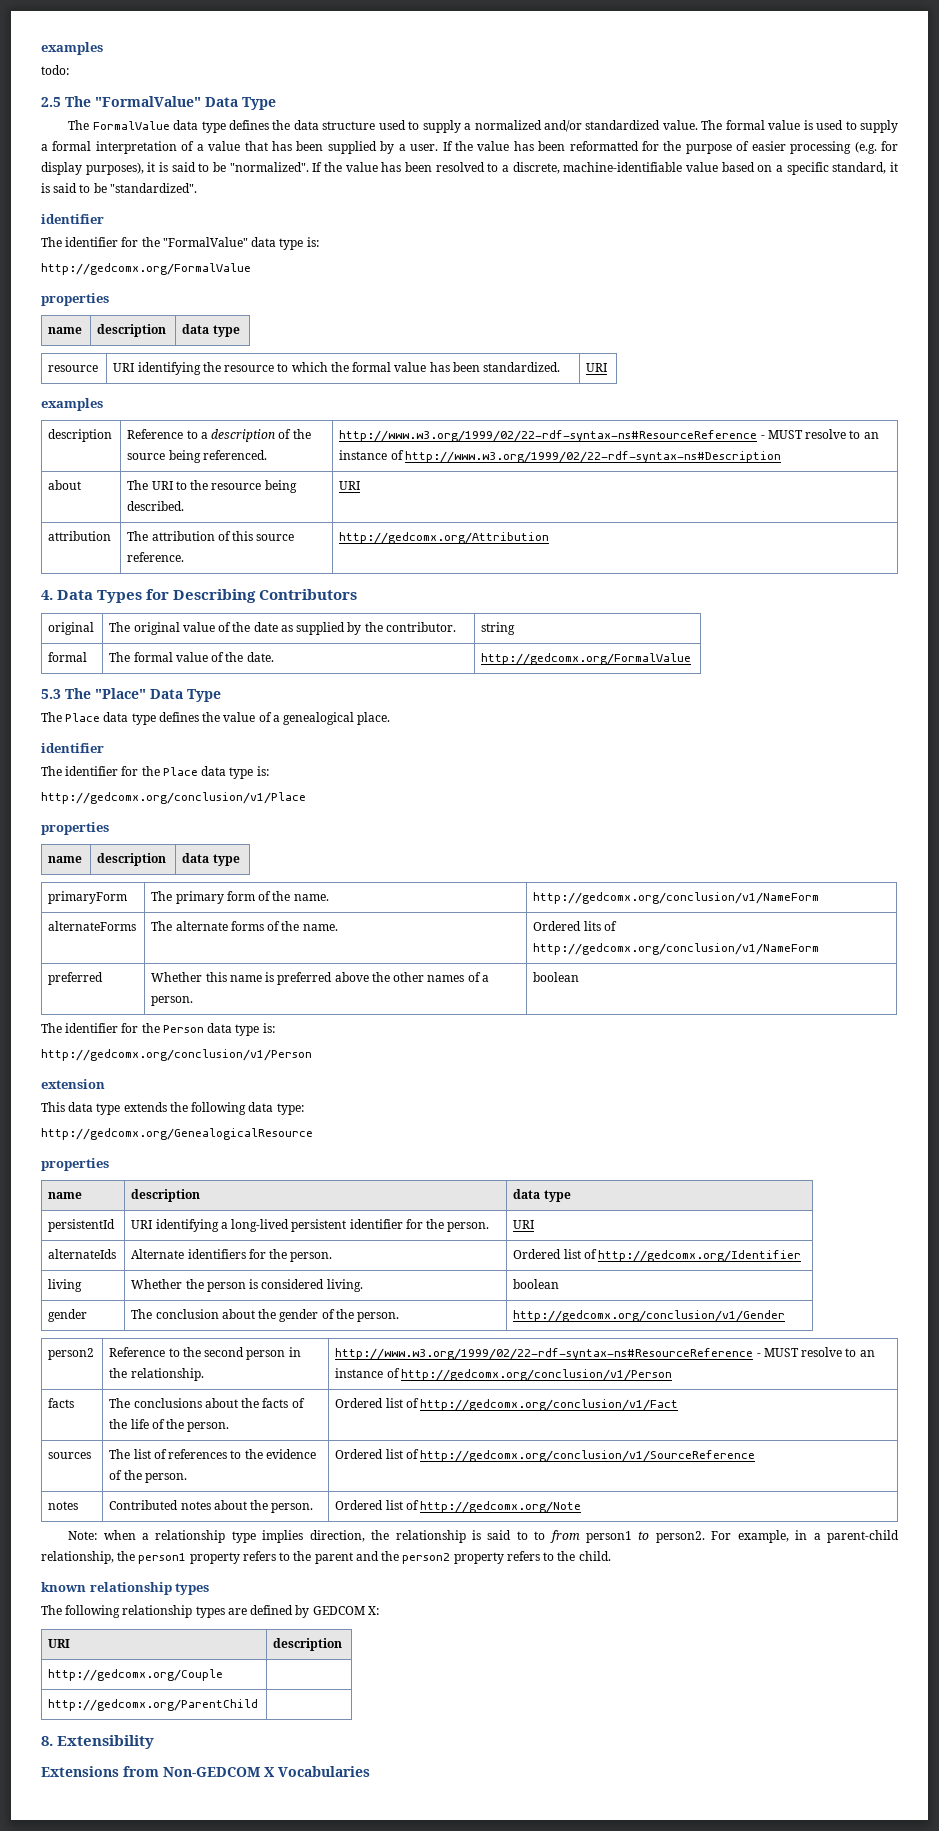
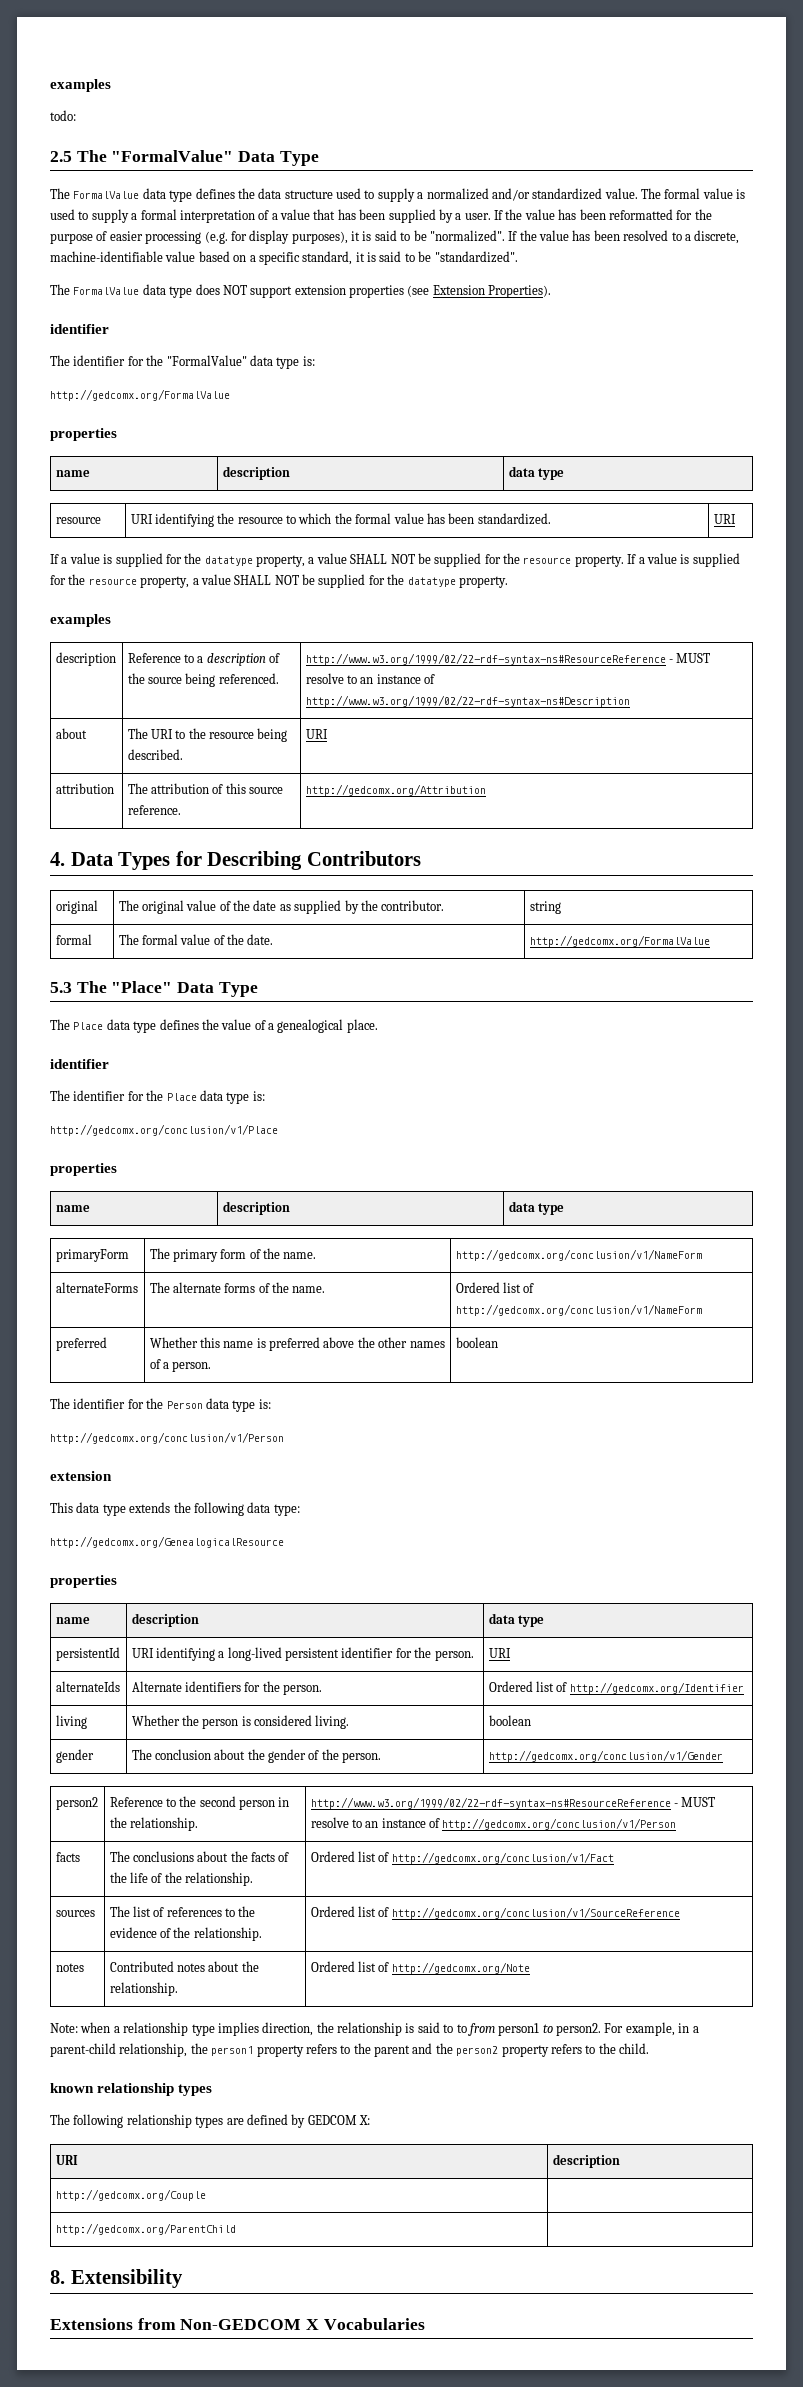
+ The FormalValue data type does NOT support extension properties (see Extension Properties).
+ If a value is supplied for the datatype property, a value SHALL NOT be supplied for the resource property. If a value is supplied for the resource property, a value SHALL NOT be supplied for the datatype property.
- alternateForms | The alternate forms of the name. | Ordered lits of http://gedcomx.org/conclusion/v1/NameForm
+ alternateForms | The alternate forms of the name. | Ordered list of http://gedcomx.org/conclusion/v1/NameForm
- facts | The conclusions about the facts of the life of the person. | Ordered list of http://gedcomx.org/conclusion/v1/Fact
+ facts | The conclusions about the facts of the life of the relationship. | Ordered list of http://gedcomx.org/conclusion/v1/Fact
- sources | The list of references to the evidence of the person. | Ordered list of http://gedcomx.org/conclusion/v1/SourceReference
+ sources | The list of references to the evidence of the relationship. | Ordered list of http://gedcomx.org/conclusion/v1/SourceReference
- notes | Contributed notes about the person. | Ordered list of http://gedcomx.org/Note
+ notes | Contributed notes about the relationship. | Ordered list of http://gedcomx.org/Note

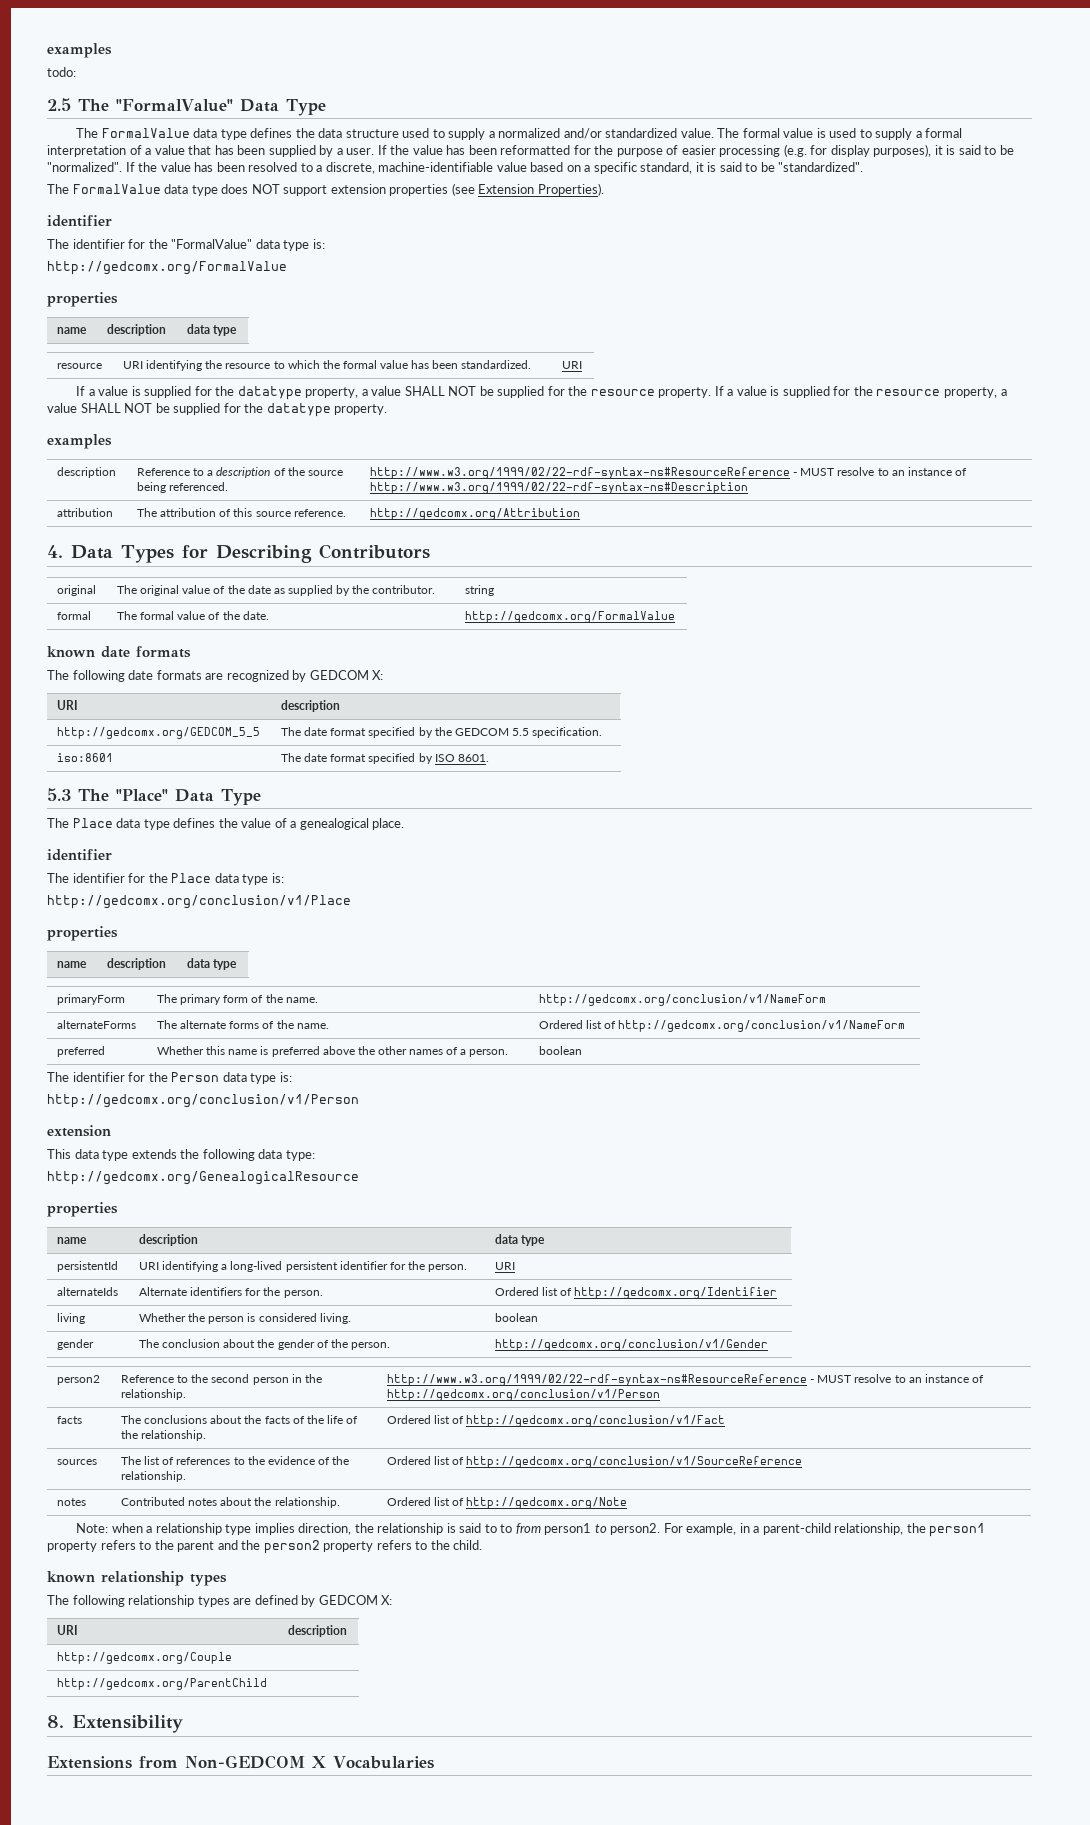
- about | The URI to the resource being described. | URI
+ known date formats
+ The following date formats are recognized by GEDCOM X:
+ URI | description
+ http://gedcomx.org/GEDCOM_5_5 | The date format specified by the GEDCOM 5.5 specification.
+ iso:8601 | The date format specified by ISO 8601.

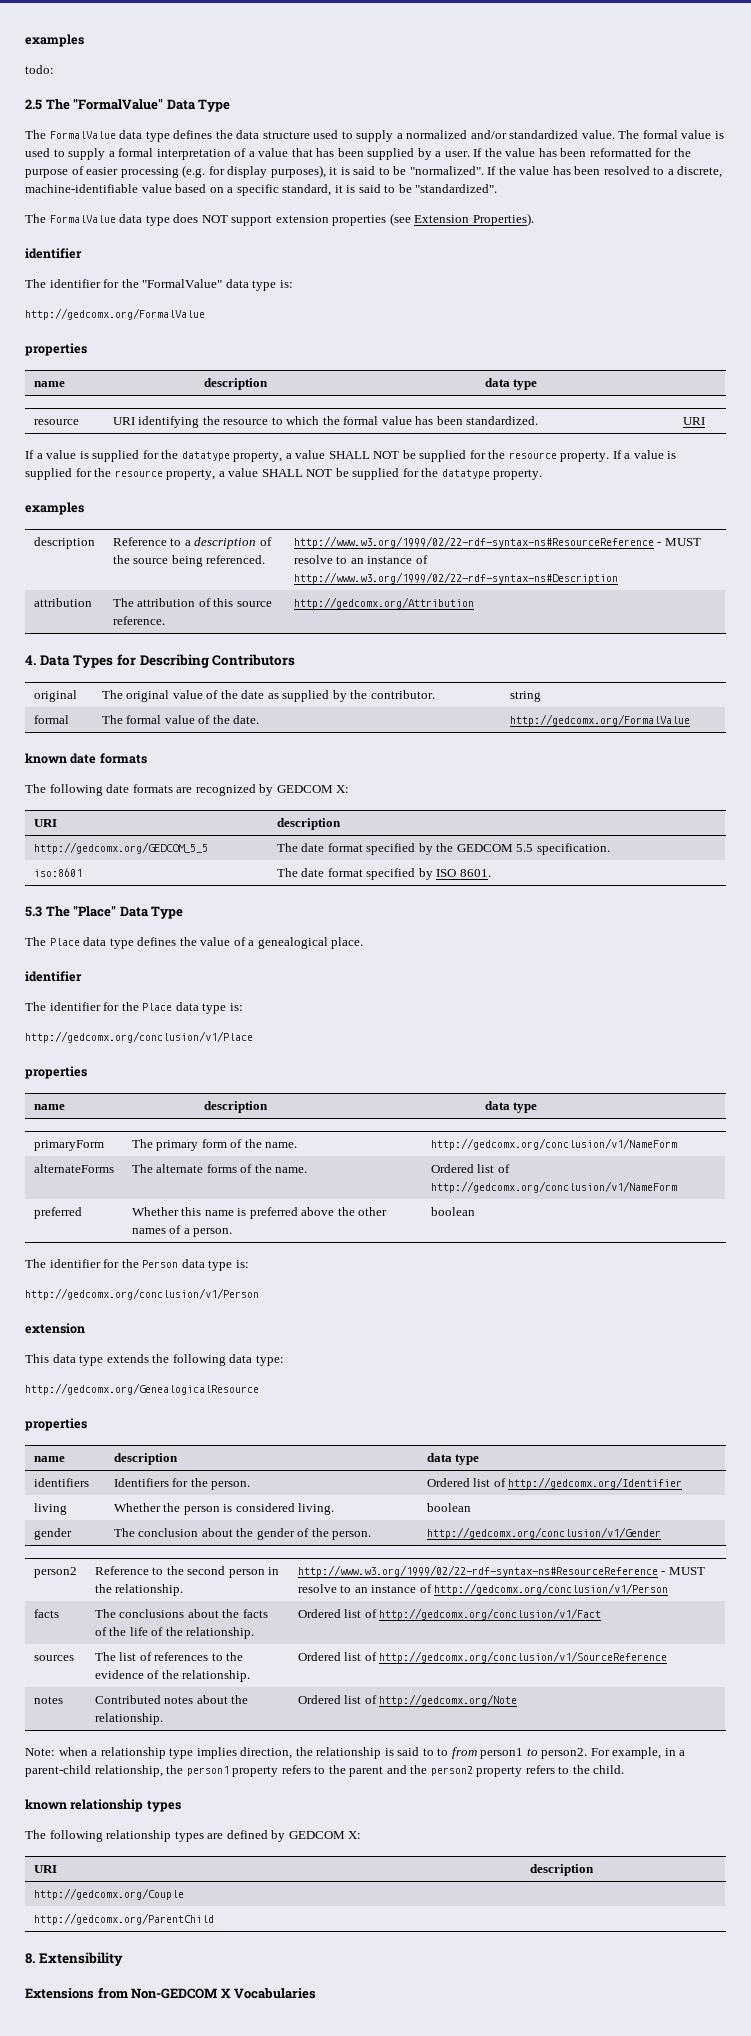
- persistentId | URI identifying a long-lived persistent identifier for the person. | URI
- alternateIds | Alternate identifiers for the person. | Ordered list of http://gedcomx.org/Identifier
+ identifiers | Identifiers for the person. | Ordered list of http://gedcomx.org/Identifier

